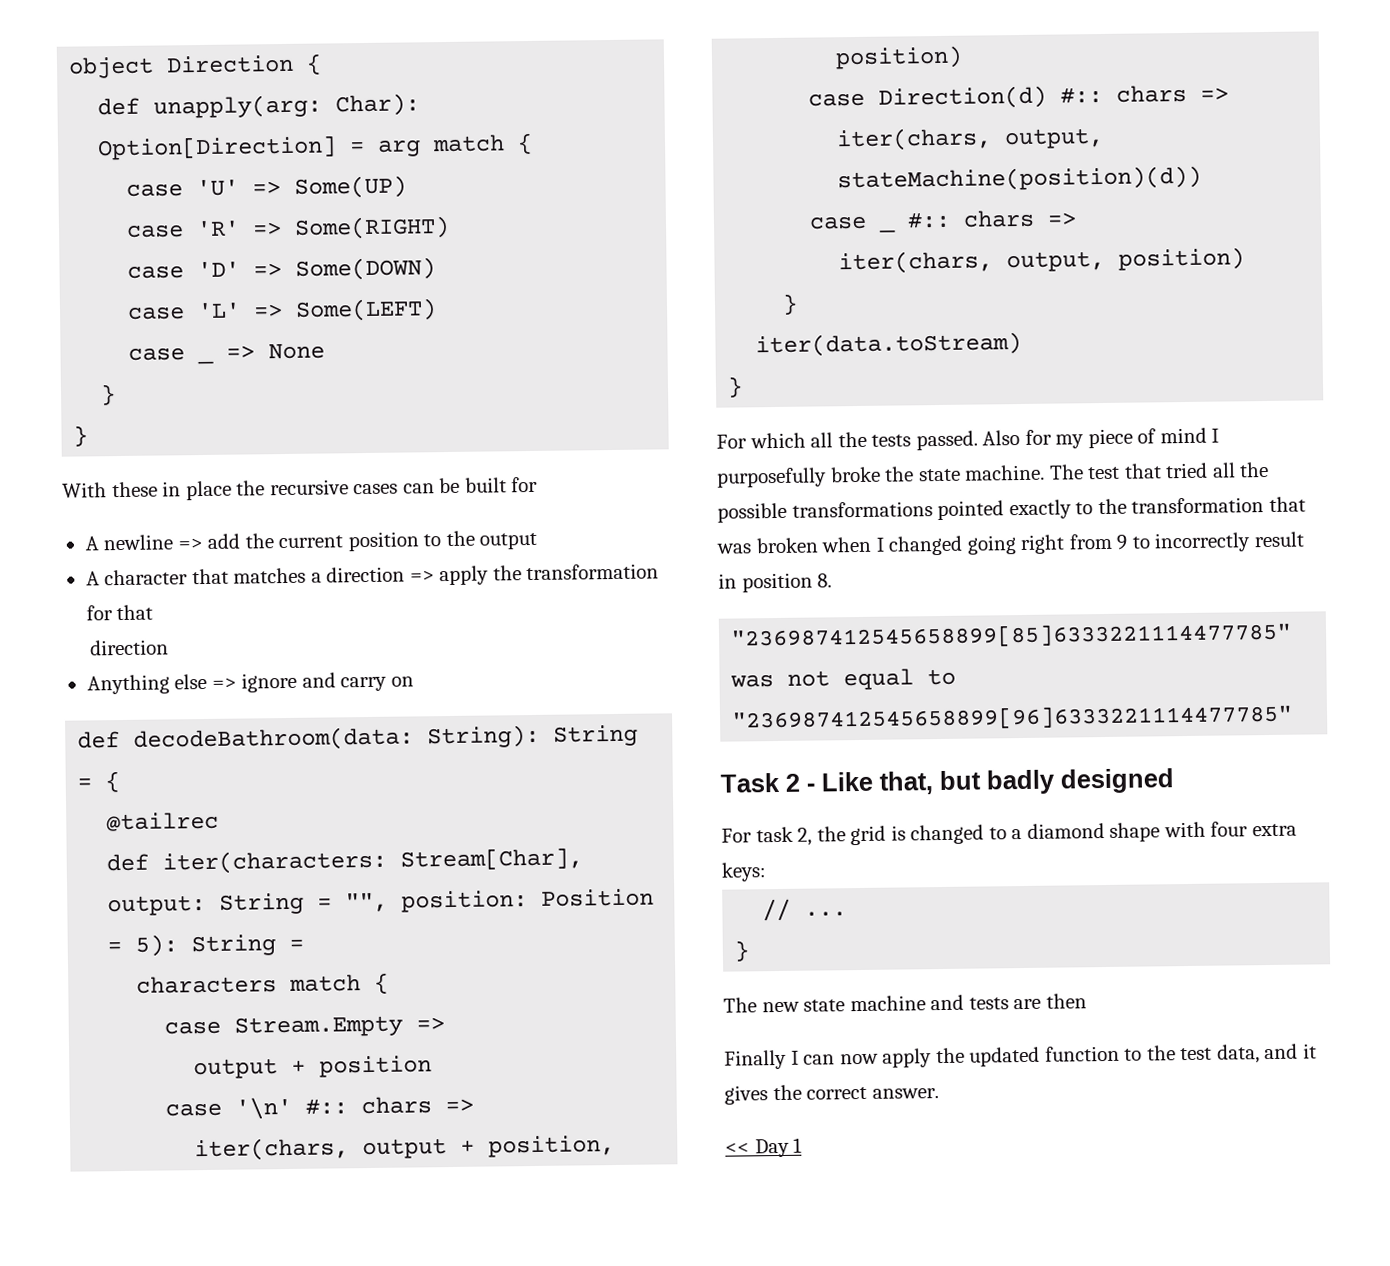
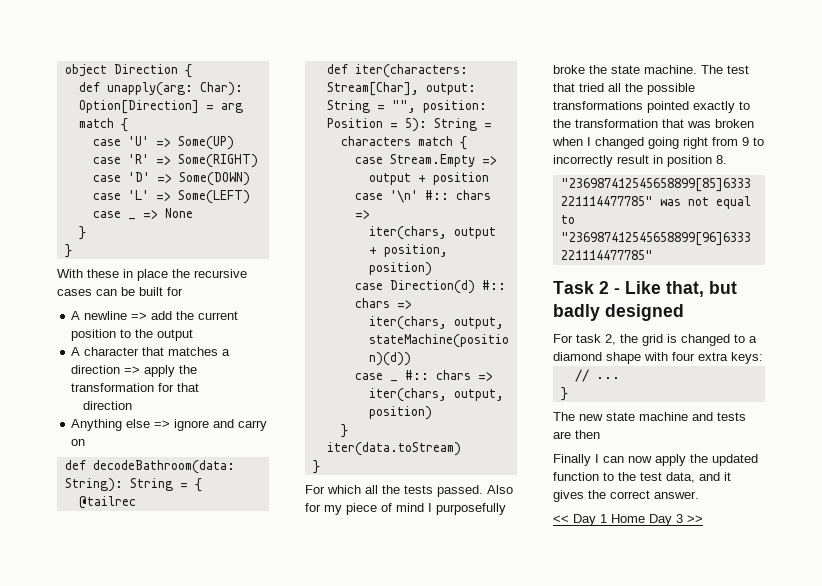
- << Day 1
+ << Day 1 Home Day 3 >>

